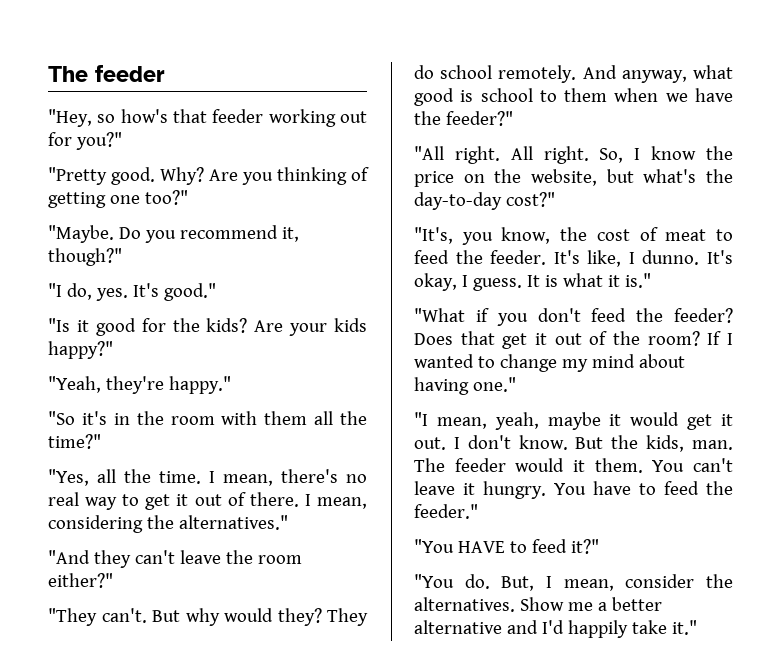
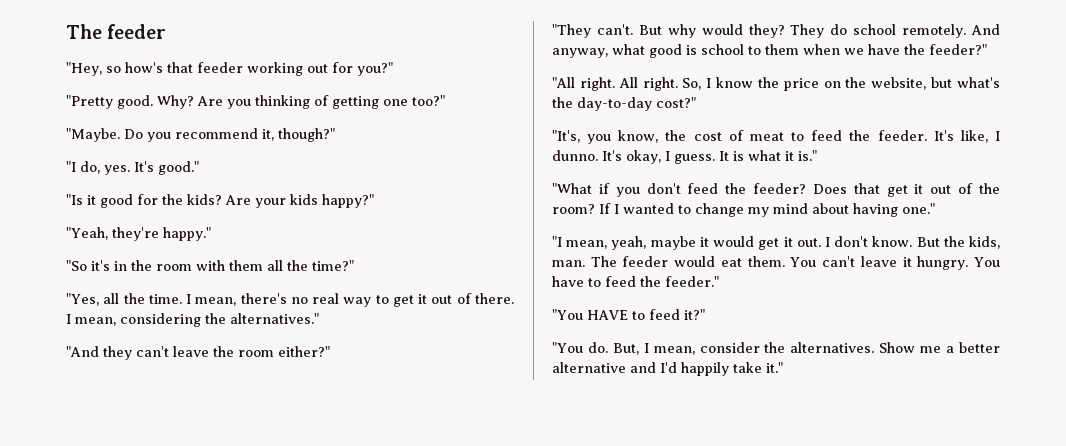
- The feeder would it them.
+ The feeder would eat them.

